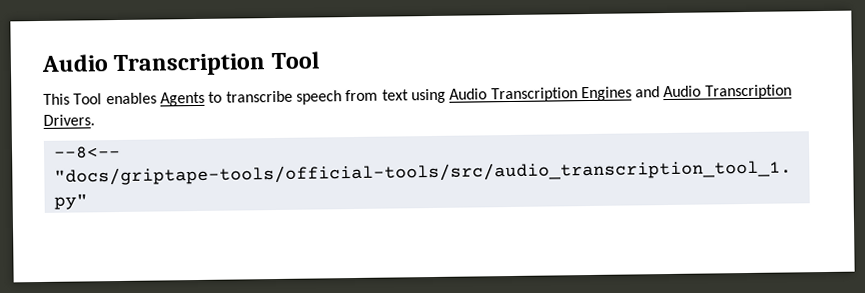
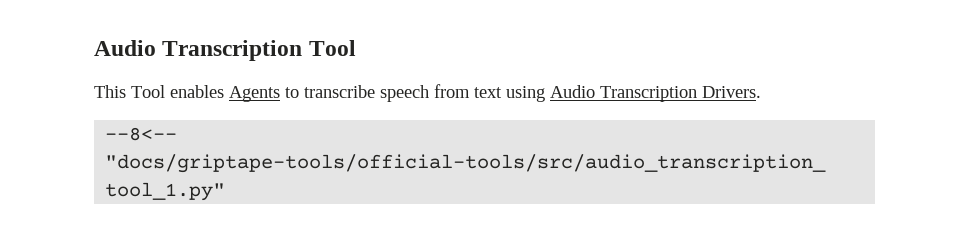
- This Tool enables Agents to transcribe speech from text using Audio Transcription Engines and Audio Transcription Drivers.
+ This Tool enables Agents to transcribe speech from text using Audio Transcription Drivers.

